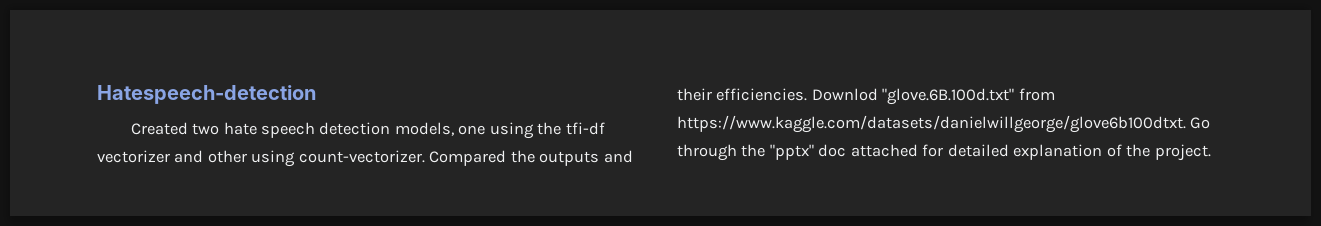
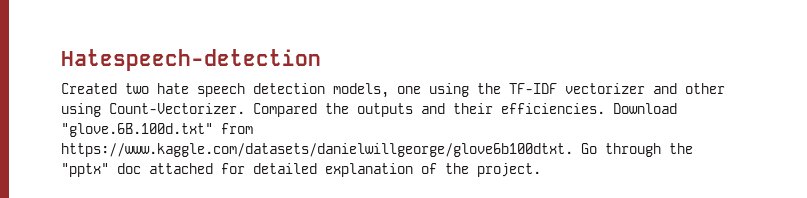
- Created two hate speech detection models, one using the tfi-df vectorizer and other using count-vectorizer.
+ Created two hate speech detection models, one using the TF-IDF vectorizer and other using Count-Vectorizer.
- Downlod "glove.6B.100d.txt" from https://www.kaggle.com/datasets/danielwillgeorge/glove6b100dtxt. Go through the "pptx" doc attached for detailed explanation of the project.
+ Download "glove.6B.100d.txt" from https://www.kaggle.com/datasets/danielwillgeorge/glove6b100dtxt. Go through the "pptx" doc attached for detailed explanation of the project.

